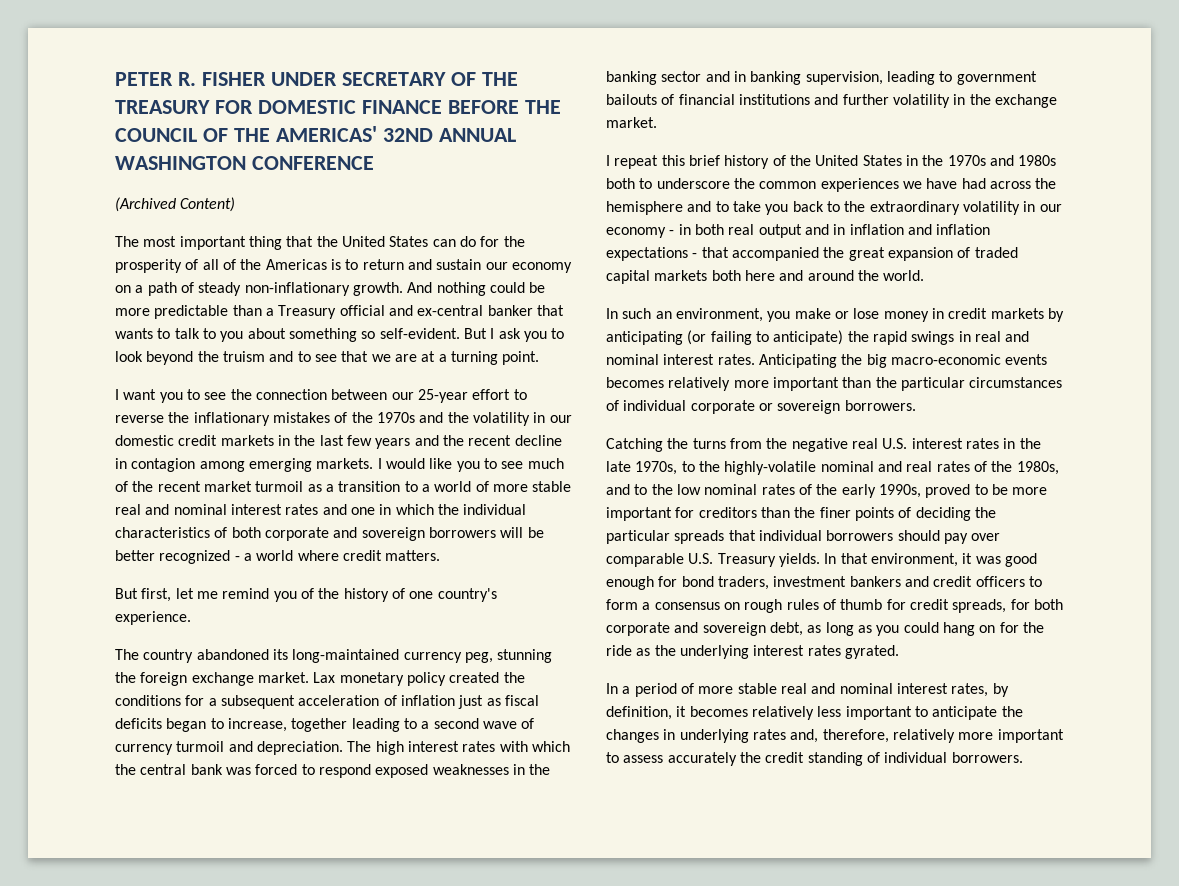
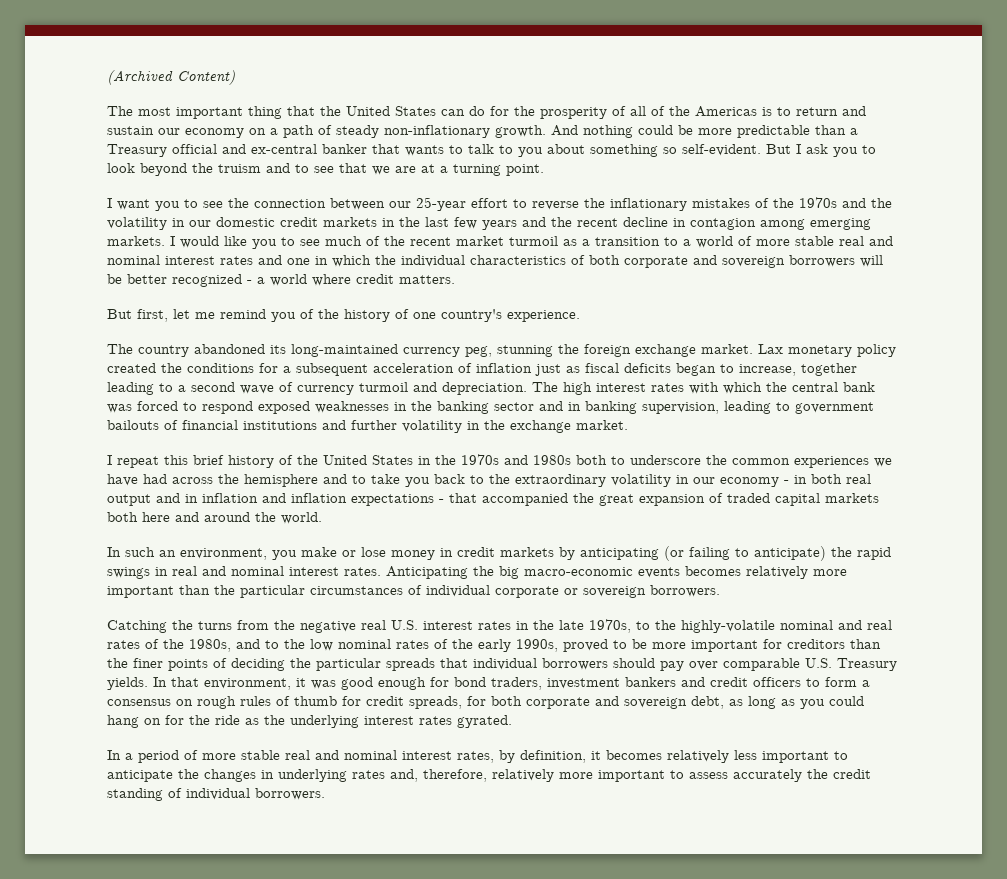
- PETER R. FISHER UNDER SECRETARY OF THE TREASURY FOR DOMESTIC FINANCE BEFORE THE COUNCIL OF THE AMERICAS' 32ND ANNUAL WASHINGTON CONFERENCE

